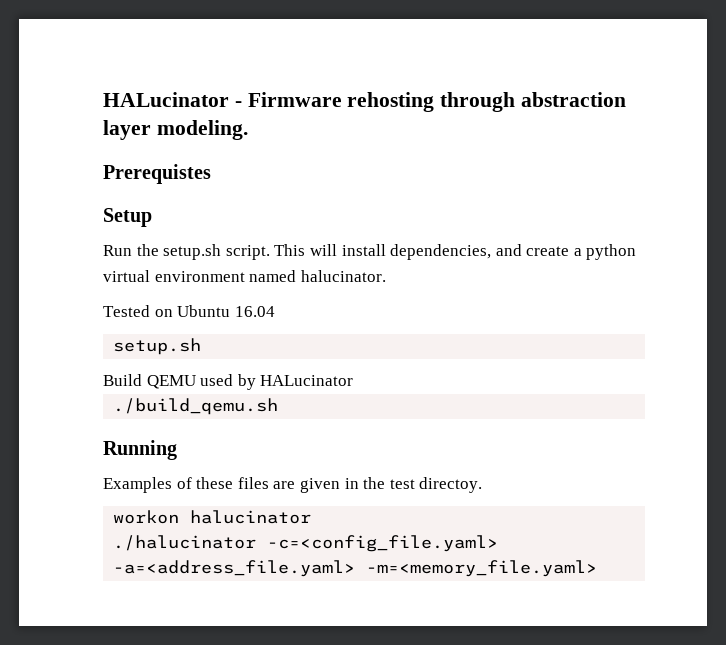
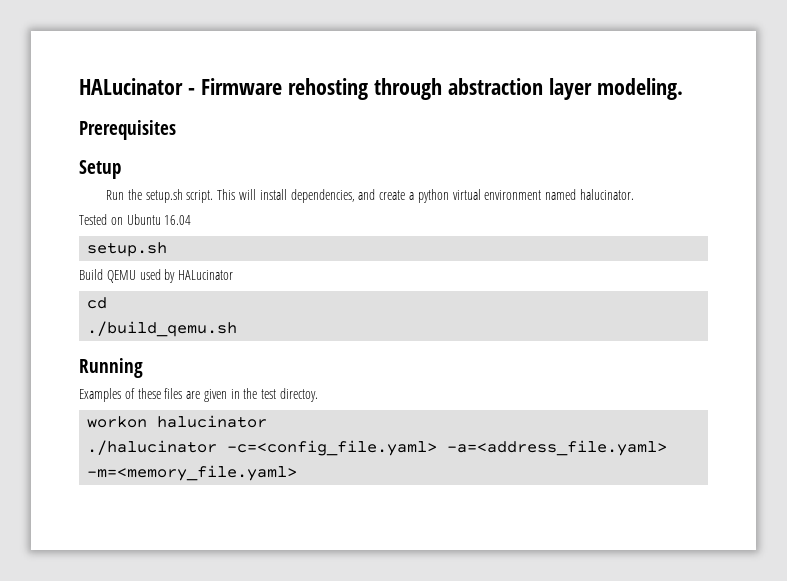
- Prerequistes
+ Prerequisites
+ cd

